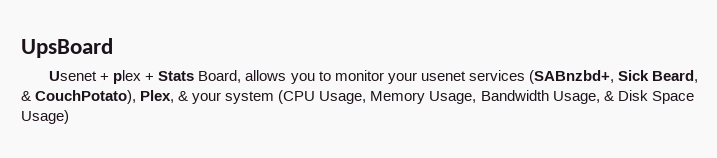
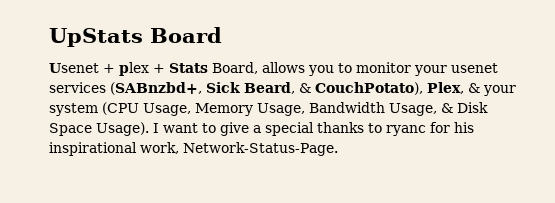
- UpsBoard
+ UpStats Board
- Usenet + plex + Stats Board, allows you to monitor your usenet services (SABnzbd+, Sick Beard, & CouchPotato), Plex, & your system (CPU Usage, Memory Usage, Bandwidth Usage, & Disk Space Usage)
+ Usenet + plex + Stats Board, allows you to monitor your usenet services (SABnzbd+, Sick Beard, & CouchPotato), Plex, & your system (CPU Usage, Memory Usage, Bandwidth Usage, & Disk Space Usage). I want to give a special thanks to ryanc for his inspirational work, Network-Status-Page.

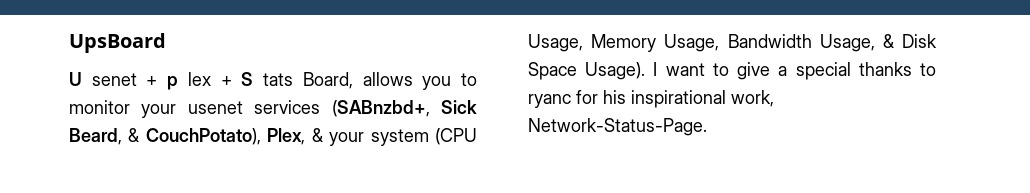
- UpStats Board
- Usenet + plex + Stats Board, allows you to monitor your usenet services (SABnzbd+, Sick Beard, & CouchPotato), Plex, & your system (CPU Usage, Memory Usage, Bandwidth Usage, & Disk Space Usage).
+ UpsBoard
+ U senet + p lex + S tats Board, allows you to monitor your usenet services (SABnzbd+, Sick Beard, & CouchPotato), Plex, & your system (CPU Usage, Memory Usage, Bandwidth Usage, & Disk Space Usage).

